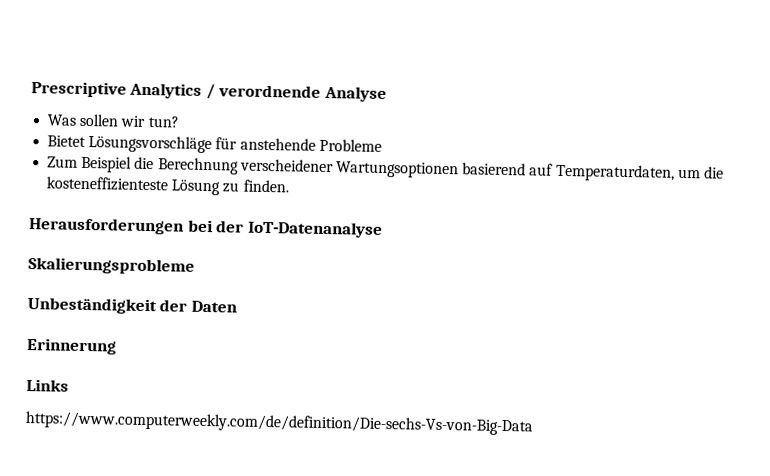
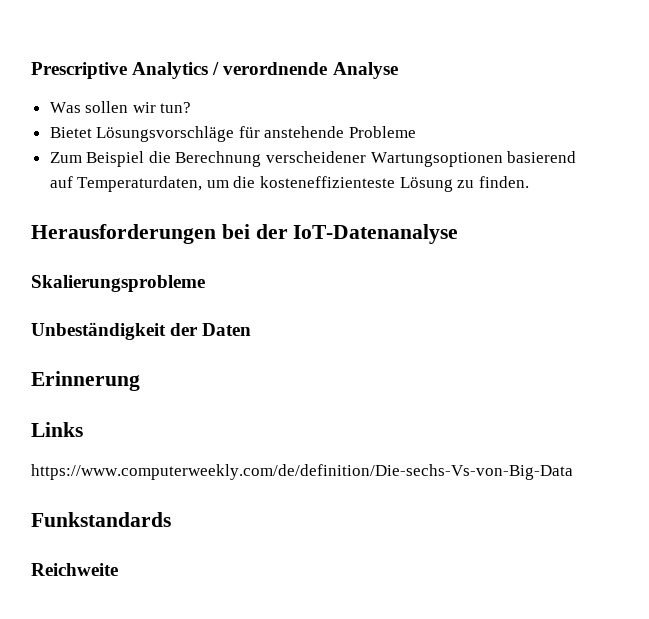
+ Funkstandards
+ Reichweite

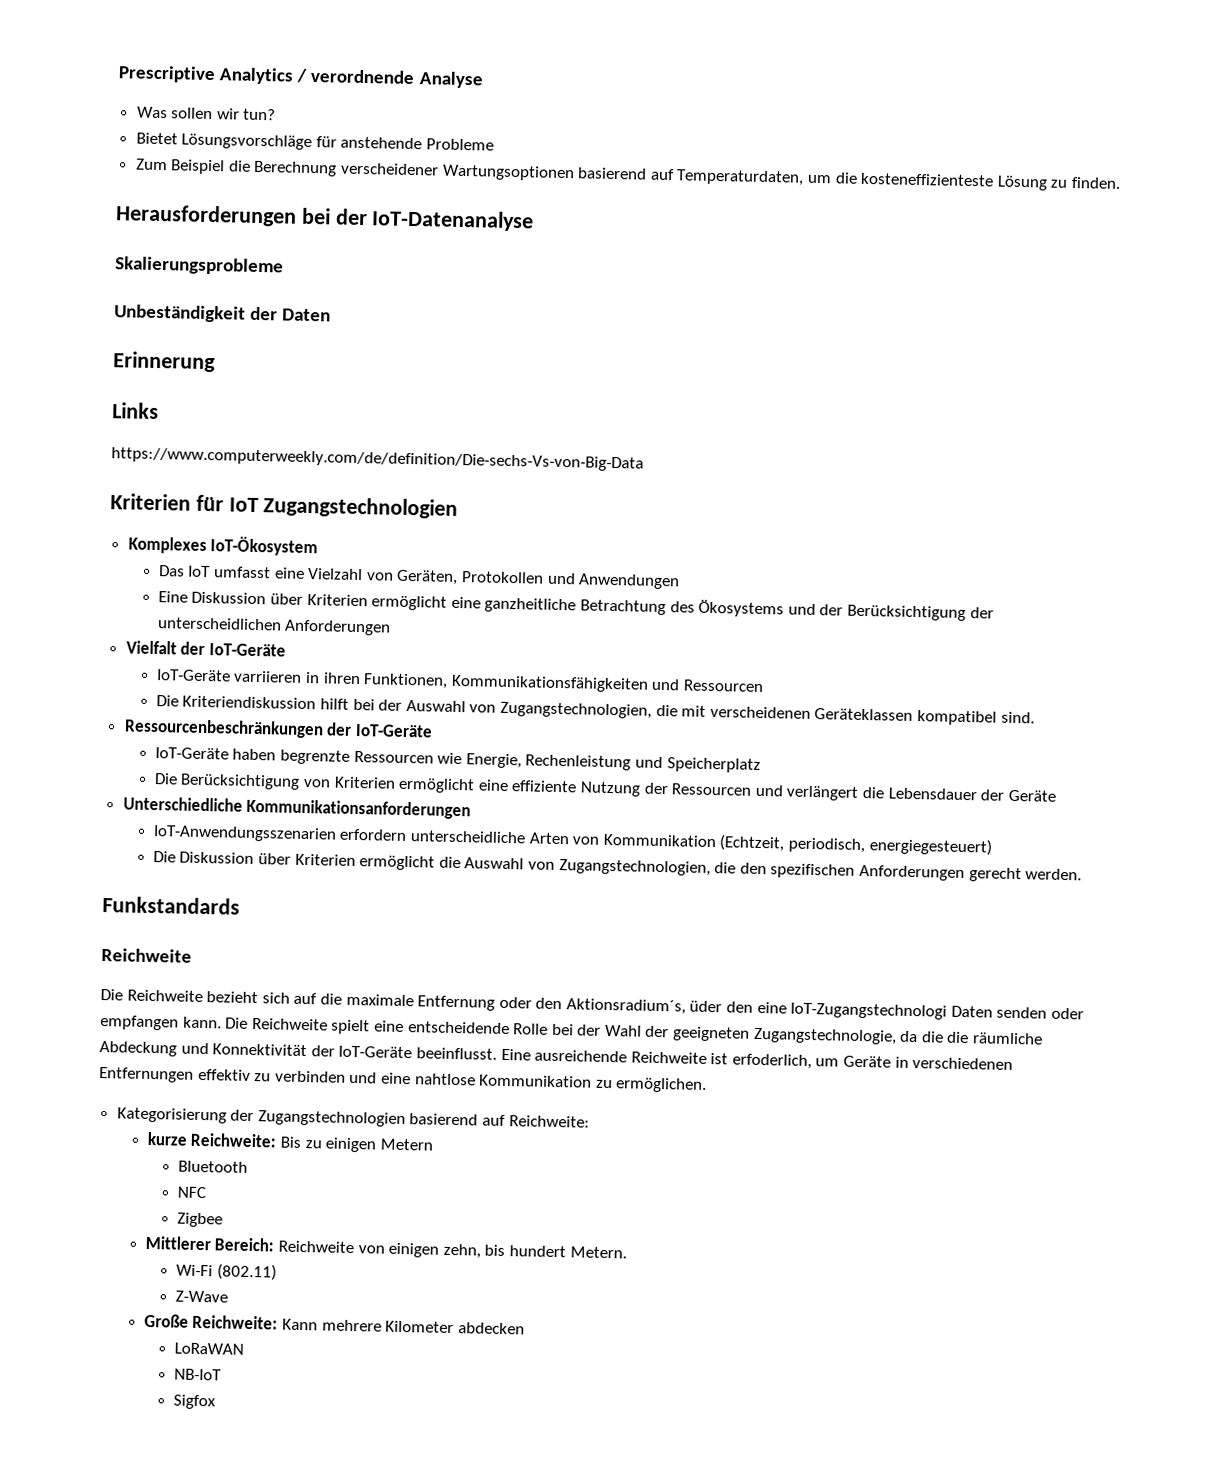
+ Kriterien für IoT Zugangstechnologien
+ Komplexes IoT-Ökosystem
+ Das IoT umfasst eine Vielzahl von Geräten, Protokollen und Anwendungen
+ Eine Diskussion über Kriterien ermöglicht eine ganzheitliche Betrachtung des Ökosystems und der Berücksichtigung der unterscheidlichen Anforderungen
+ Vielfalt der IoT-Geräte
+ IoT-Geräte varriieren in ihren Funktionen, Kommunikationsfähigkeiten und Ressourcen
+ Die Kriteriendiskussion hilft bei der Auswahl von Zugangstechnologien, die mit verscheidenen Geräteklassen kompatibel sind.
+ Ressourcenbeschränkungen der IoT-Geräte
+ IoT-Geräte haben begrenzte Ressourcen wie Energie, Rechenleistung und Speicherplatz
+ Die Berücksichtigung von Kriterien ermöglicht eine effiziente Nutzung der Ressourcen und verlängert die Lebensdauer der Geräte
+ Unterschiedliche Kommunikationsanforderungen
+ IoT-Anwendungsszenarien erfordern unterscheidliche Arten von Kommunikation (Echtzeit, periodisch, energiegesteuert)
+ Die Diskussion über Kriterien ermöglicht die Auswahl von Zugangstechnologien, die den spezifischen Anforderungen gerecht werden.
  Funkstandards
  Reichweite
+ Die Reichweite bezieht sich auf die maximale Entfernung oder den Aktionsradium´s, üder den eine IoT-Zugangstechnologi Daten senden oder empfangen kann. Die Reichweite spielt eine entscheidende Rolle bei der Wahl der geeigneten Zugangstechnologie, da die die räumliche Abdeckung und Konnektivität der IoT-Geräte beeinflusst. Eine ausreichende Reichweite ist erfoderlich, um Geräte in verschiedenen Entfernungen effektiv zu verbinden und eine nahtlose Kommunikation zu ermöglichen.
+ Kategorisierung der Zugangstechnologien basierend auf Reichweite:
+ kurze Reichweite: Bis zu einigen Metern
+ Bluetooth
+ NFC
+ Zigbee
+ Mittlerer Bereich: Reichweite von einigen zehn, bis hundert Metern.
+ Wi-Fi (802.11)
+ Z-Wave
+ Große Reichweite: Kann mehrere Kilometer abdecken
+ LoRaWAN
+ NB-IoT
+ Sigfox

